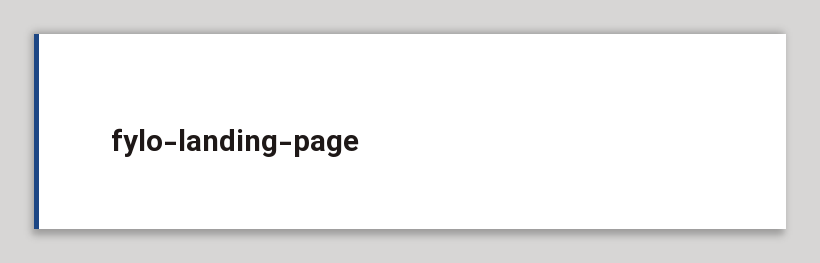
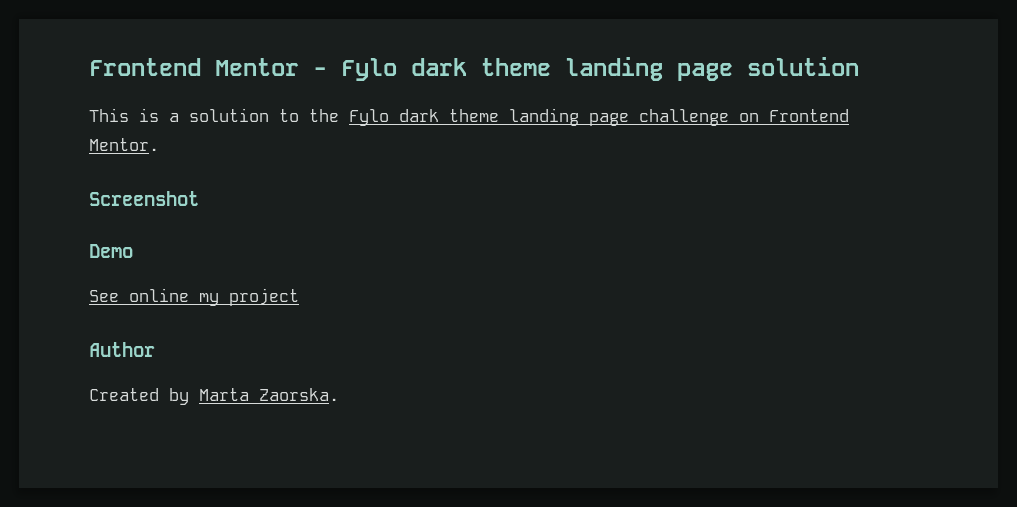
- fylo-landing-page
+ Frontend Mentor - Fylo dark theme landing page solution
+ This is a solution to the Fylo dark theme landing page challenge on Frontend Mentor.
+ Screenshot
+ Demo
+ See online my project
+ Author
+ Created by Marta Zaorska.

